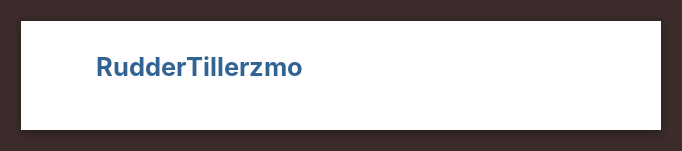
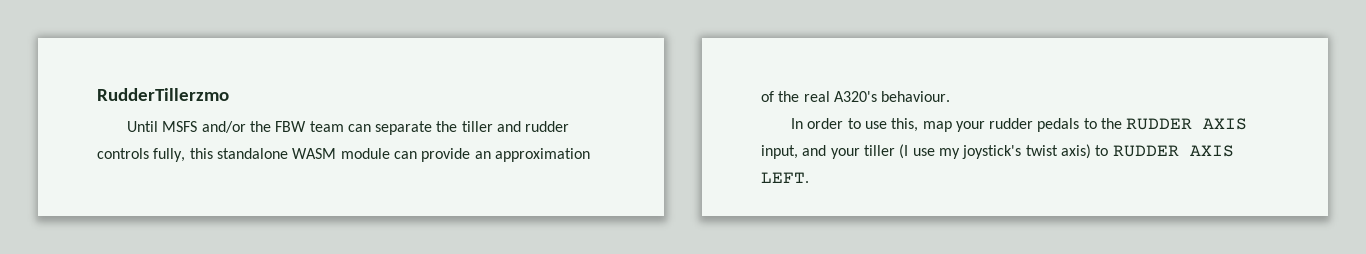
+ Until MSFS and/or the FBW team can separate the tiller and rudder controls fully, this standalone WASM module can provide an approximation of the real A320's behaviour.
+ In order to use this, map your rudder pedals to the RUDDER AXIS input, and your tiller (I use my joystick's twist axis) to RUDDER AXIS LEFT.

